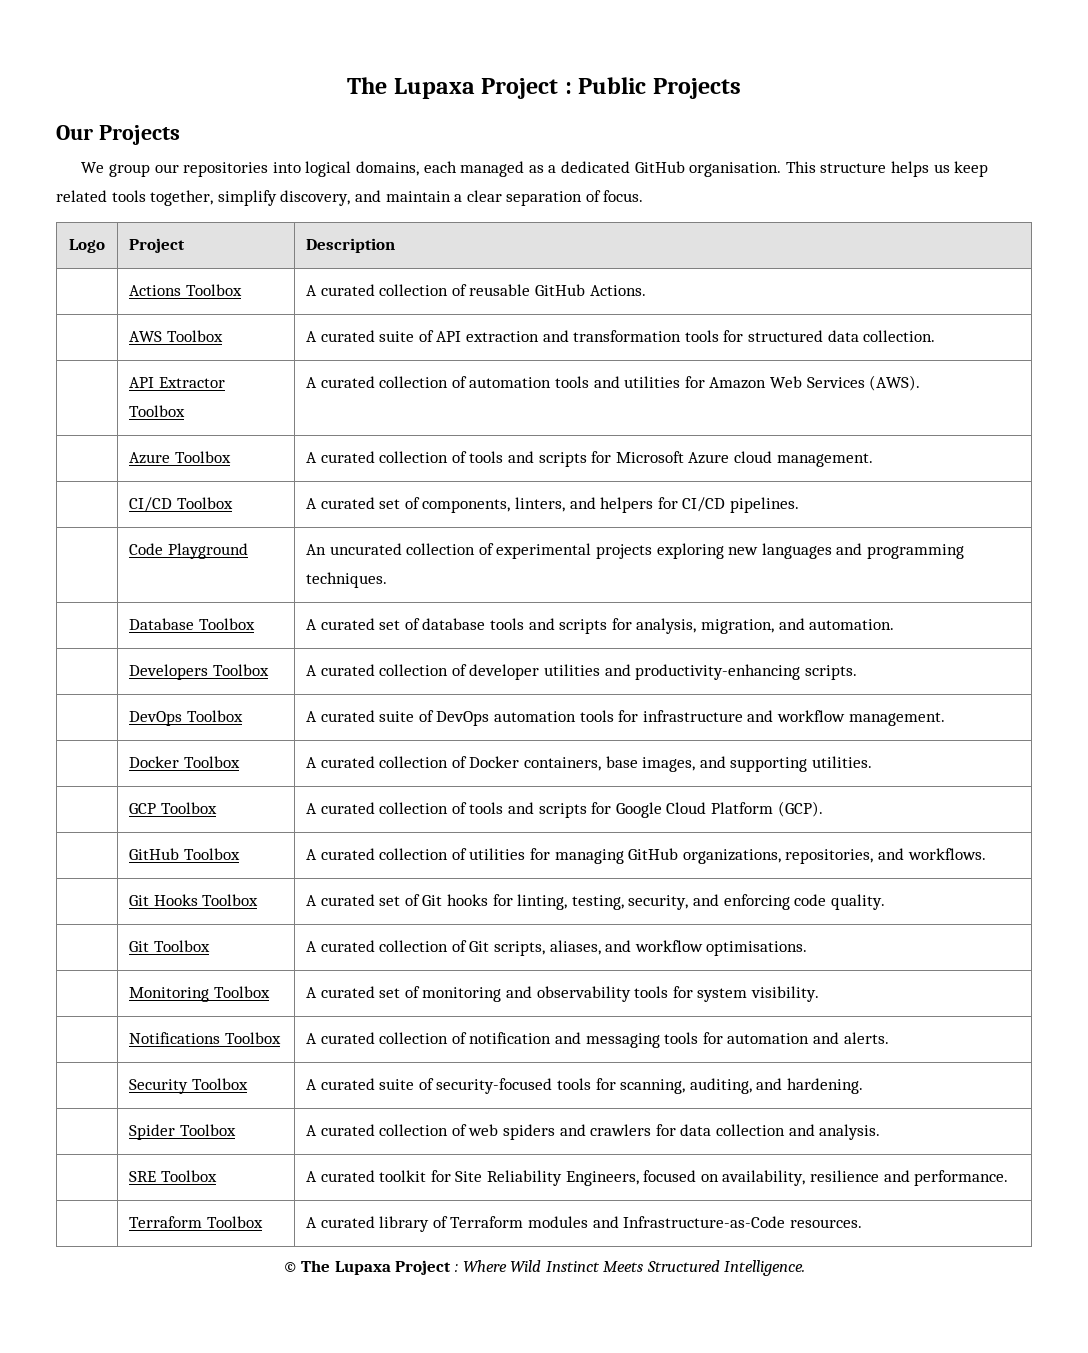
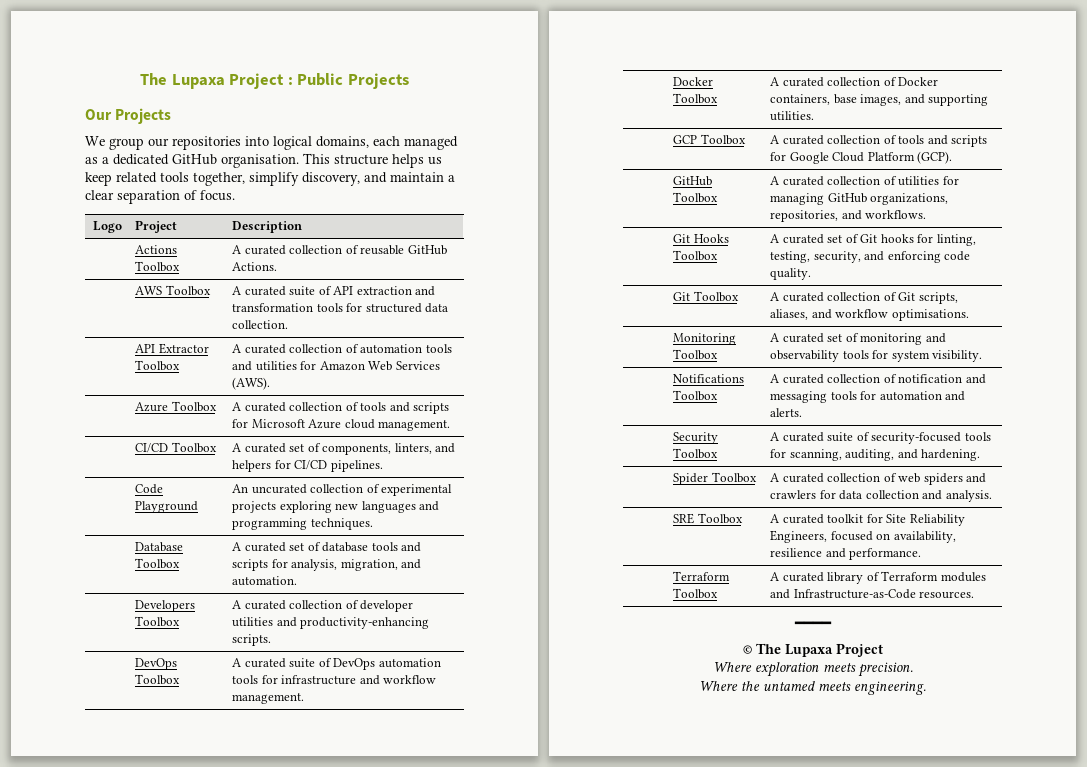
+ ━━━━
- © The Lupaxa Project : Where Wild Instinct Meets Structured Intelligence.
+ © The Lupaxa Project
+ Where exploration meets precision.
+ Where the untamed meets engineering.

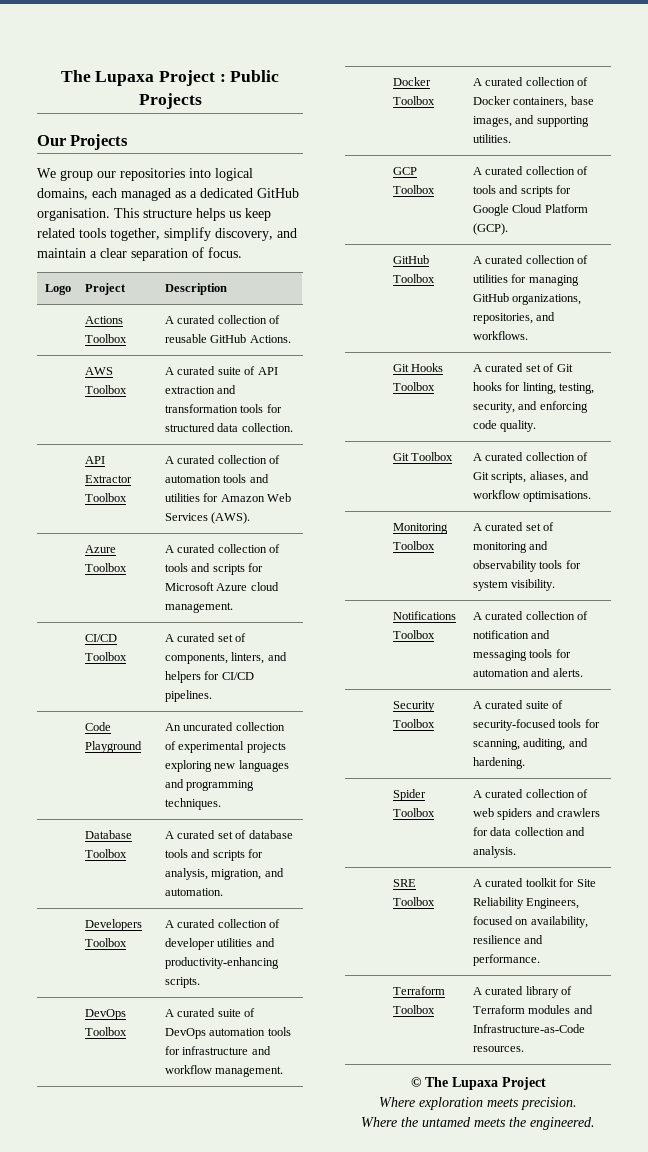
- ━━━━
- Where the untamed meets engineering.
+ Where the untamed meets the engineered.

